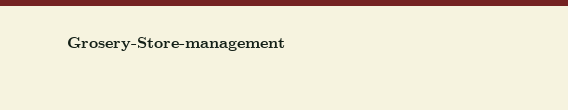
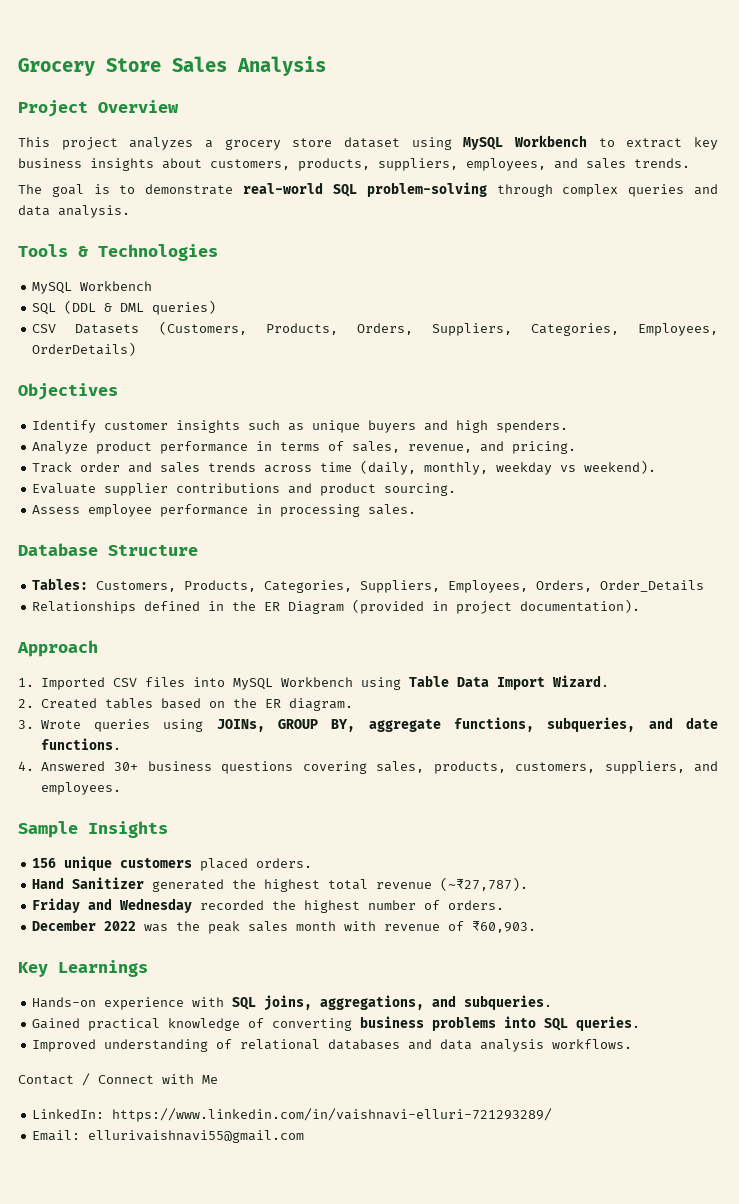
- Grosery-Store-management
+ Grocery Store Sales Analysis
+ Project Overview
+ This project analyzes a grocery store dataset using MySQL Workbench to extract key business insights about customers, products, suppliers, employees, and sales trends.
+ The goal is to demonstrate real-world SQL problem-solving through complex queries and data analysis.
+ Tools & Technologies
+ MySQL Workbench
+ SQL (DDL & DML queries)
+ CSV Datasets (Customers, Products, Orders, Suppliers, Categories, Employees, OrderDetails)
+ Objectives
+ Identify customer insights such as unique buyers and high spenders.
+ Analyze product performance in terms of sales, revenue, and pricing.
+ Track order and sales trends across time (daily, monthly, weekday vs weekend).
+ Evaluate supplier contributions and product sourcing.
+ Assess employee performance in processing sales.
+ Database Structure
+ Tables: Customers, Products, Categories, Suppliers, Employees, Orders, Order_Details
+ Relationships defined in the ER Diagram (provided in project documentation).
+ Approach
+ 1. Imported CSV files into MySQL Workbench using Table Data Import Wizard.
+ 2. Created tables based on the ER diagram.
+ 3. Wrote queries using JOINs, GROUP BY, aggregate functions, subqueries, and date functions.
+ 4. Answered 30+ business questions covering sales, products, customers, suppliers, and employees.
+ Sample Insights
+ 156 unique customers placed orders.
+ Hand Sanitizer generated the highest total revenue (~₹27,787).
+ Friday and Wednesday recorded the highest number of orders.
+ December 2022 was the peak sales month with revenue of ₹60,903.
+ Key Learnings
+ Hands-on experience with SQL joins, aggregations, and subqueries.
+ Gained practical knowledge of converting business problems into SQL queries.
+ Improved understanding of relational databases and data analysis workflows.
+ Contact / Connect with Me
+ LinkedIn: https://www.linkedin.com/in/vaishnavi-elluri-721293289/
+ Email: ellurivaishnavi55@gmail.com

